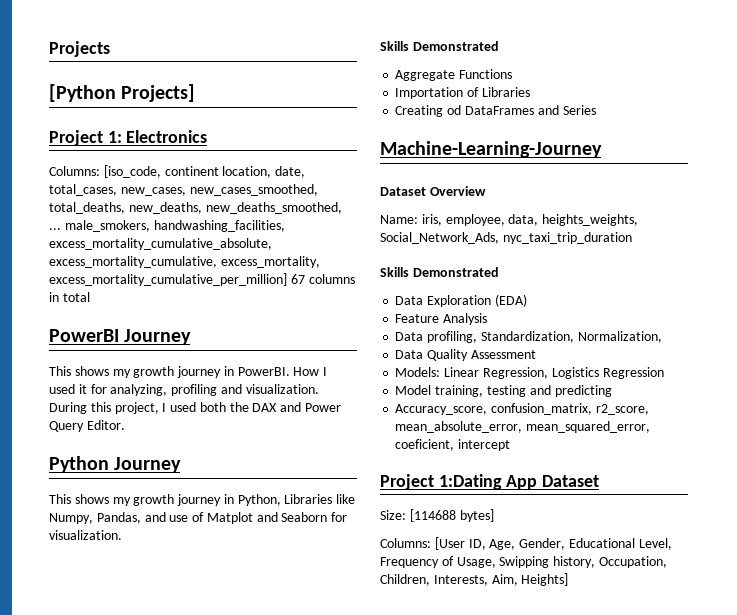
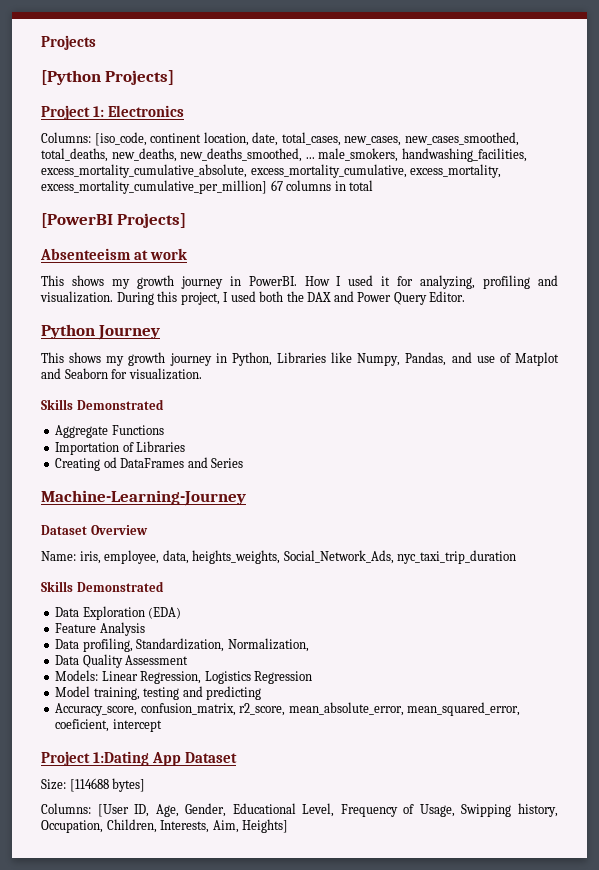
- PowerBI Journey
+ [PowerBI Projects]
+ Absenteeism at work

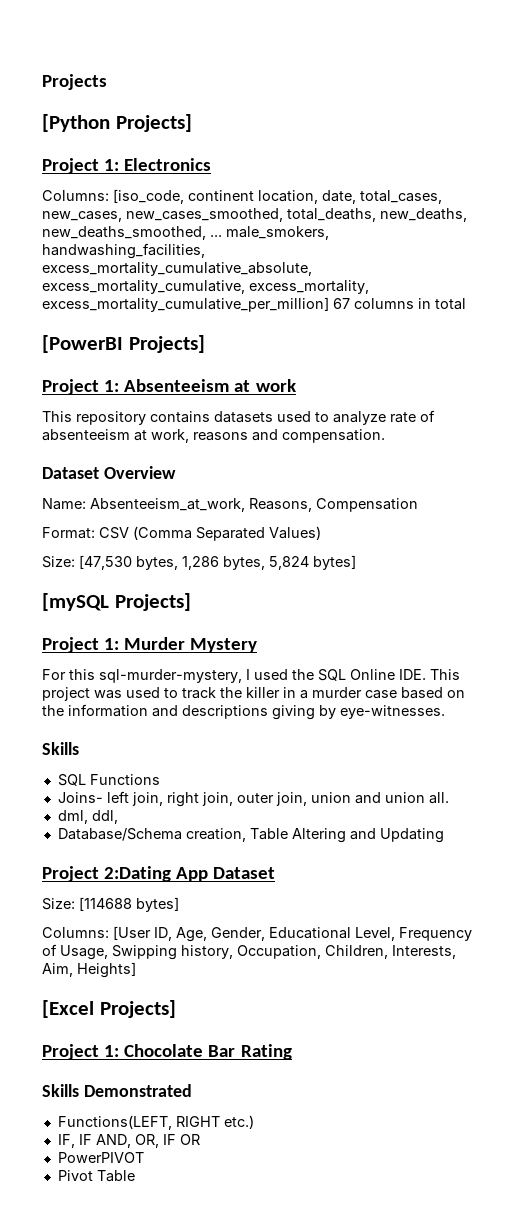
- Absenteeism at work
+ Project 1: Absenteeism at work
- This shows my growth journey in PowerBI. How I used it for analyzing, profiling and visualization. During this project, I used both the DAX and Power Query Editor.
- Python Journey
- This shows my growth journey in Python, Libraries like Numpy, Pandas, and use of Matplot and Seaborn for visualization.
- Skills Demonstrated
- Aggregate Functions
- Importation of Libraries
- Creating od DataFrames and Series
- Machine-Learning-Journey
+ This repository contains datasets used to analyze rate of absenteeism at work, reasons and compensation.
  Dataset Overview
- Name: iris, employee, data, heights_weights, Social_Network_Ads, nyc_taxi_trip_duration
- Skills Demonstrated
- Data Exploration (EDA)
- Feature Analysis
- Data profiling, Standardization, Normalization,
- Data Quality Assessment
- Models: Linear Regression, Logistics Regression
- Model training, testing and predicting
- Accuracy_score, confusion_matrix, r2_score, mean_absolute_error, mean_squared_error, coeficient, intercept
- Project 1:Dating App Dataset
+ Name: Absenteeism_at_work, Reasons, Compensation
+ Format: CSV (Comma Separated Values)
+ Size: [47,530 bytes, 1,286 bytes, 5,824 bytes]
+ [mySQL Projects]
+ Project 1: Murder Mystery
+ For this sql-murder-mystery, I used the SQL Online IDE. This project was used to track the killer in a murder case based on the information and descriptions giving by eye-witnesses.
+ Skills
+ SQL Functions
+ Joins- left join, right join, outer join, union and union all.
+ dml, ddl,
+ Database/Schema creation, Table Altering and Updating
+ Project 2:Dating App Dataset
+ [Excel Projects]
+ Project 1: Chocolate Bar Rating
+ Skills Demonstrated
+ Functions(LEFT, RIGHT etc.)
+ IF, IF AND, OR, IF OR
+ PowerPIVOT
+ Pivot Table

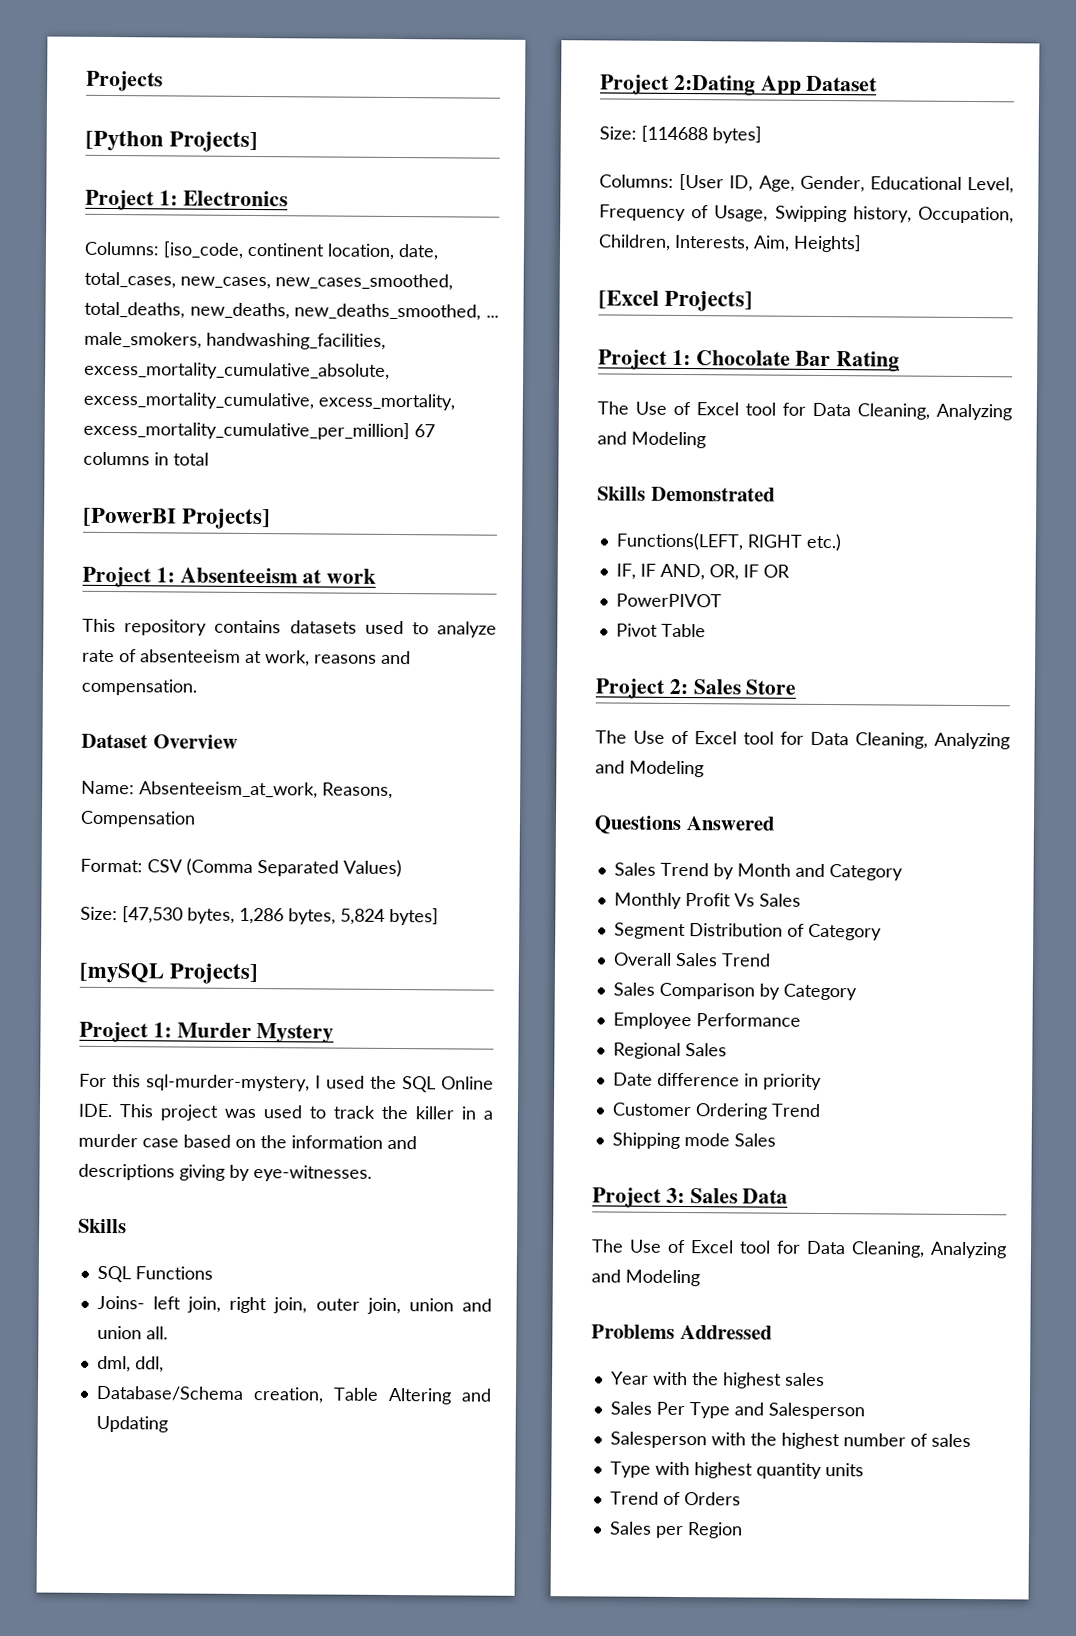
  Project 1: Chocolate Bar Rating
+ The Use of Excel tool for Data Cleaning, Analyzing and Modeling
+ Project 2: Sales Store
+ The Use of Excel tool for Data Cleaning, Analyzing and Modeling
+ Questions Answered
+ Sales Trend by Month and Category
+ Monthly Profit Vs Sales
+ Segment Distribution of Category
+ Overall Sales Trend
+ Sales Comparison by Category
+ Employee Performance
+ Regional Sales
+ Date difference in priority
+ Customer Ordering Trend
+ Shipping mode Sales
+ Project 3: Sales Data
+ The Use of Excel tool for Data Cleaning, Analyzing and Modeling
+ Problems Addressed
+ Year with the highest sales
+ Sales Per Type and Salesperson
+ Salesperson with the highest number of sales
+ Type with highest quantity units
+ Trend of Orders
+ Sales per Region

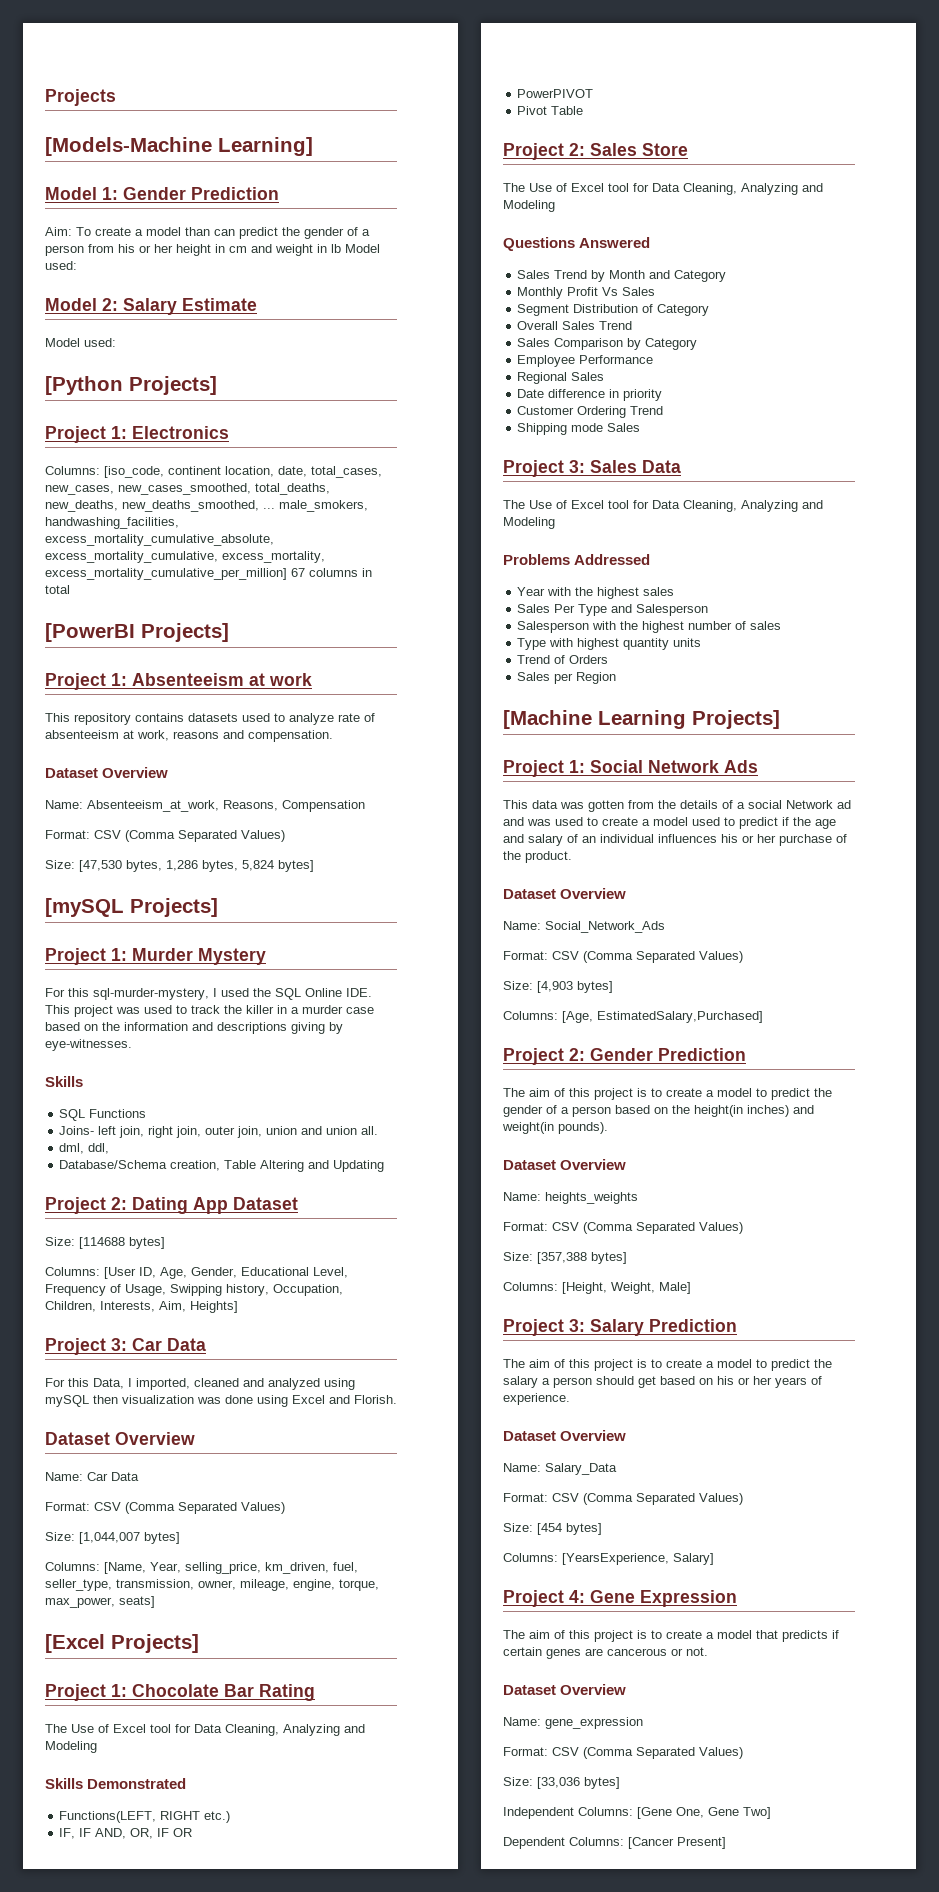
+ [Models-Machine Learning]
+ Model 1: Gender Prediction
+ Aim: To create a model than can predict the gender of a person from his or her height in cm and weight in lb Model used:
+ Model 2: Salary Estimate
+ Model used:
- Project 2:Dating App Dataset
+ Project 2: Dating App Dataset
+ Project 3: Car Data
+ For this Data, I imported, cleaned and analyzed using mySQL then visualization was done using Excel and Florish.
+ Dataset Overview
+ Name: Car Data
+ Format: CSV (Comma Separated Values)
+ Size: [1,044,007 bytes]
+ Columns: [Name, Year, selling_price, km_driven, fuel, seller_type, transmission, owner, mileage, engine, torque, max_power, seats]
+ [Machine Learning Projects]
+ Project 1: Social Network Ads
+ This data was gotten from the details of a social Network ad and was used to create a model used to predict if the age and salary of an individual influences his or her purchase of the product.
+ Dataset Overview
+ Name: Social_Network_Ads
+ Format: CSV (Comma Separated Values)
+ Size: [4,903 bytes]
+ Columns: [Age, EstimatedSalary,Purchased]
+ Project 2: Gender Prediction
+ The aim of this project is to create a model to predict the gender of a person based on the height(in inches) and weight(in pounds).
+ Dataset Overview
+ Name: heights_weights
+ Format: CSV (Comma Separated Values)
+ Size: [357,388 bytes]
+ Columns: [Height, Weight, Male]
+ Project 3: Salary Prediction
+ The aim of this project is to create a model to predict the salary a person should get based on his or her years of experience.
+ Dataset Overview
+ Name: Salary_Data
+ Format: CSV (Comma Separated Values)
+ Size: [454 bytes]
+ Columns: [YearsExperience, Salary]
+ Project 4: Gene Expression
+ The aim of this project is to create a model that predicts if certain genes are cancerous or not.
+ Dataset Overview
+ Name: gene_expression
+ Format: CSV (Comma Separated Values)
+ Size: [33,036 bytes]
+ Independent Columns: [Gene One, Gene Two]
+ Dependent Columns: [Cancer Present]

